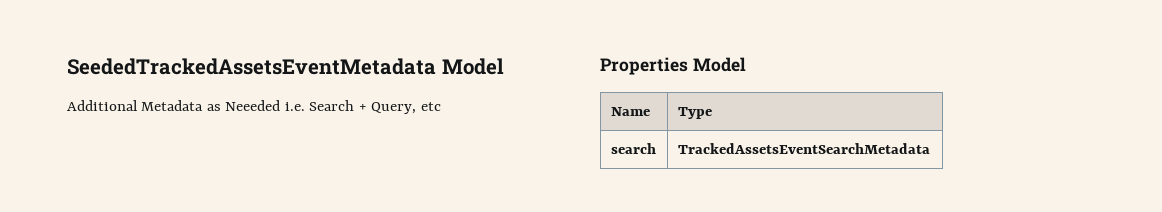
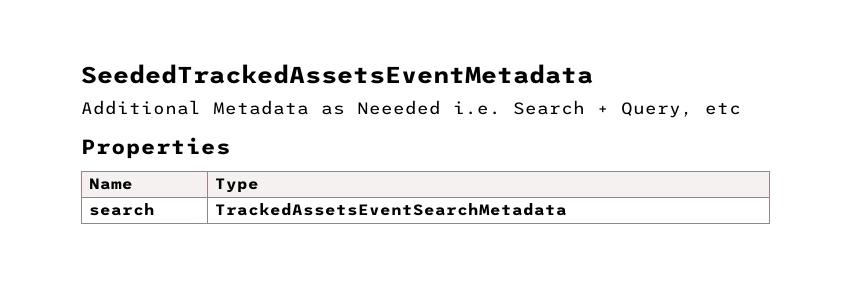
- SeededTrackedAssetsEventMetadata Model
+ SeededTrackedAssetsEventMetadata
- Properties Model
+ Properties

